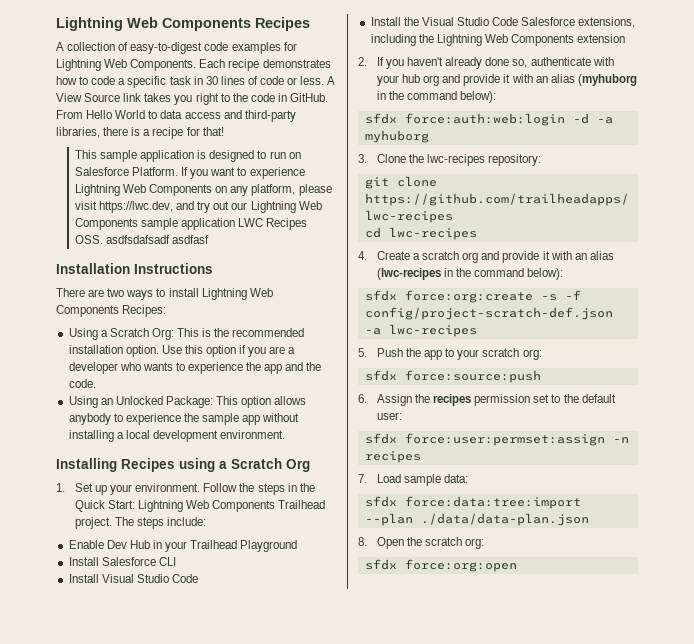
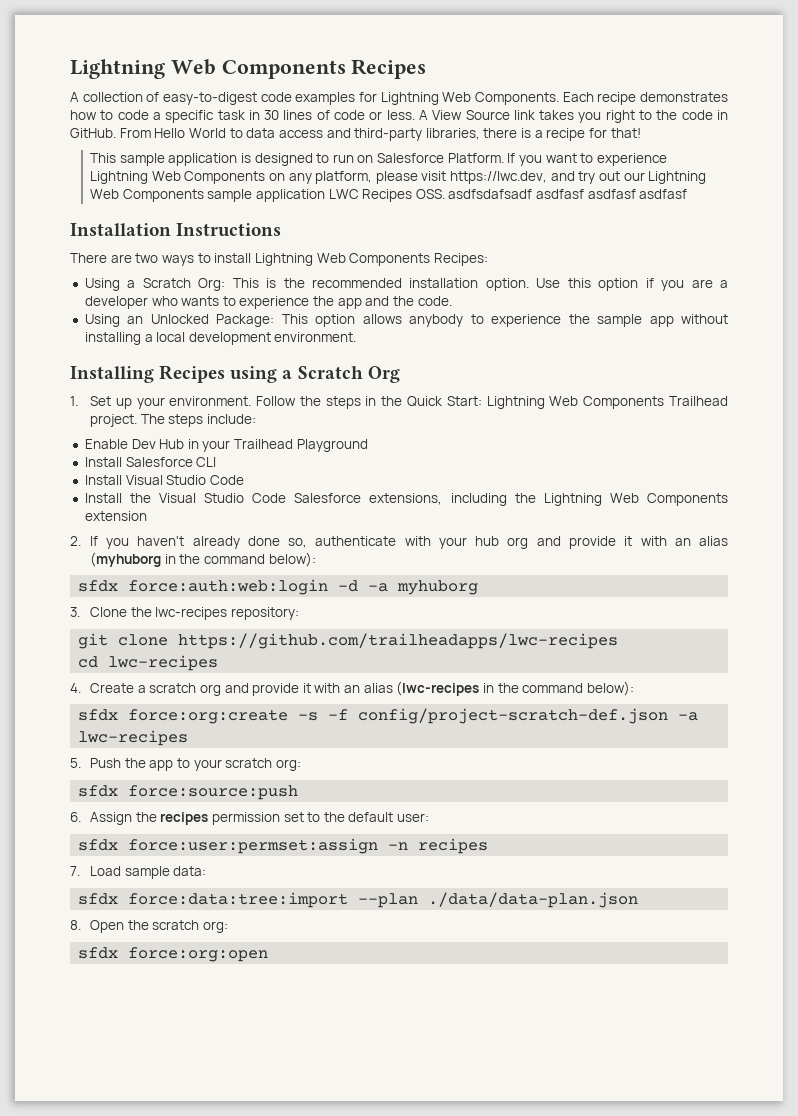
- If you want to experience Lightning Web Components on any platform, please visit https://lwc.dev, and try out our Lightning Web Components sample application LWC Recipes OSS. asdfsdafsadf asdfasf
+ If you want to experience Lightning Web Components on any platform, please visit https://lwc.dev, and try out our Lightning Web Components sample application LWC Recipes OSS. asdfsdafsadf asdfasf asdfasf asdfasf

